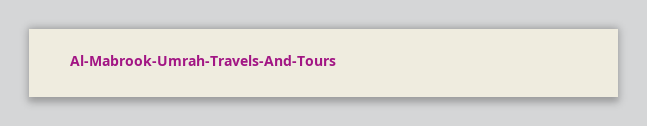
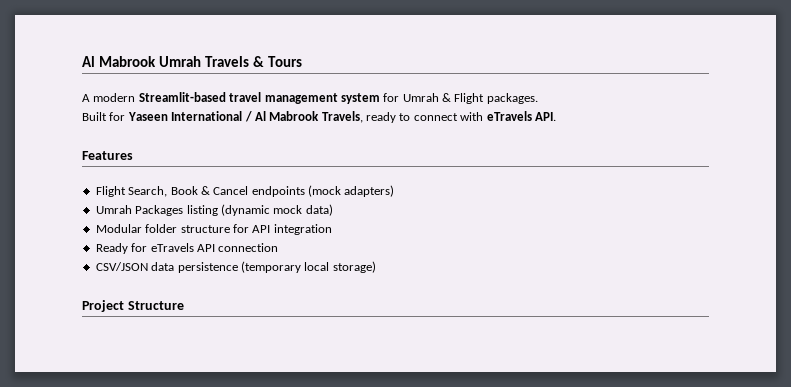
- Al-Mabrook-Umrah-Travels-And-Tours
+ Al Mabrook Umrah Travels & Tours
+ A modern Streamlit-based travel management system for Umrah & Flight packages.
+ Built for Yaseen International / Al Mabrook Travels, ready to connect with eTravels API.
+ Features
+ Flight Search, Book & Cancel endpoints (mock adapters)
+ Umrah Packages listing (dynamic mock data)
+ Modular folder structure for API integration
+ Ready for eTravels API connection
+ CSV/JSON data persistence (temporary local storage)
+ Project Structure

